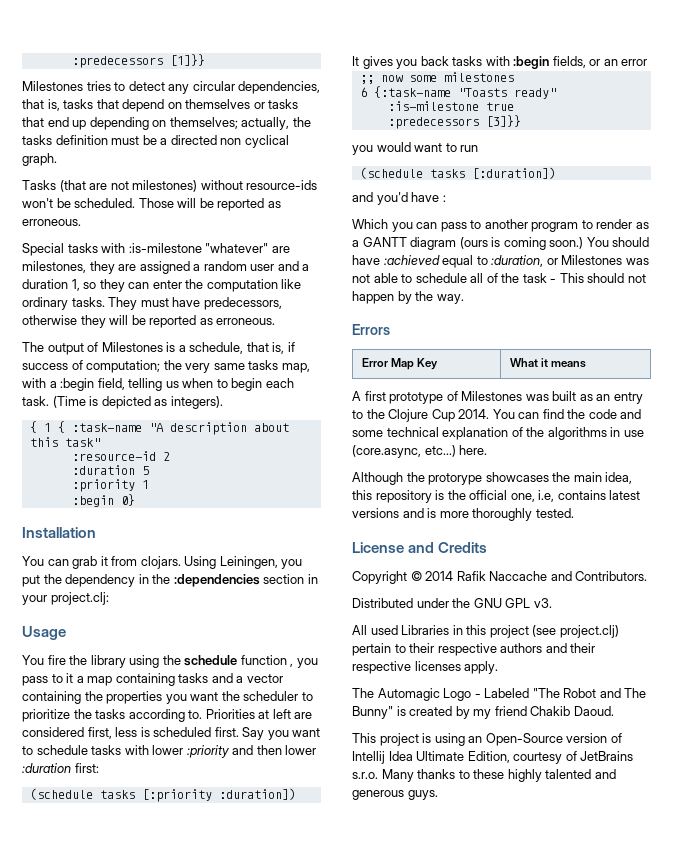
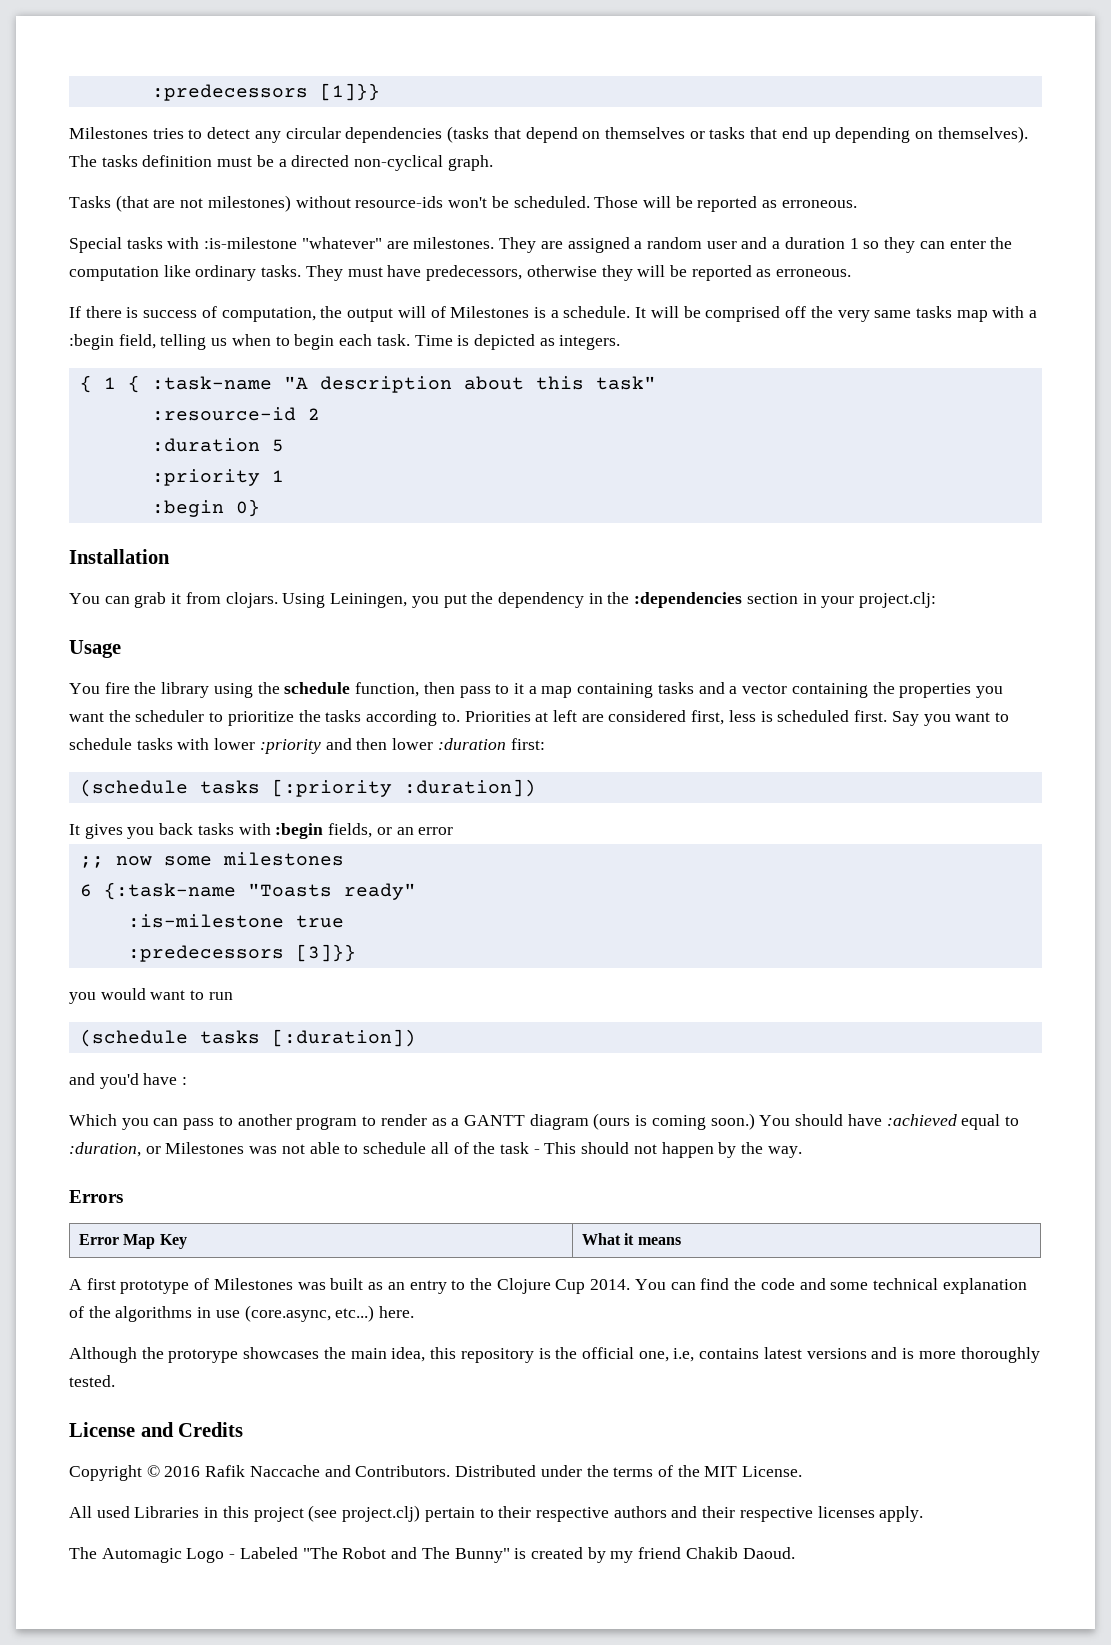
- Milestones tries to detect any circular dependencies, that is, tasks that depend on themselves or tasks that end up depending on themselves; actually, the tasks definition must be a directed non cyclical graph.
+ Milestones tries to detect any circular dependencies (tasks that depend on themselves or tasks that end up depending on themselves). The tasks definition must be a directed non-cyclical graph.
- Special tasks with :is-milestone "whatever" are milestones, they are assigned a random user and a duration 1, so they can enter the computation like ordinary tasks.
+ Special tasks with :is-milestone "whatever" are milestones. They are assigned a random user and a duration 1 so they can enter the computation like ordinary tasks.
- The output of Milestones is a schedule, that is, if success of computation; the very same tasks map, with a :begin field, telling us when to begin each task.
+ If there is success of computation, the output will of Milestones is a schedule. It will be comprised off the very same tasks map with a :begin field, telling us when to begin each task.
- (Time is depicted as integers).
+ Time is depicted as integers.
- You fire the library using the schedule function , you pass to it a map containing tasks and a vector containing the properties you want the scheduler to prioritize the tasks according to.
+ You fire the library using the schedule function, then pass to it a map containing tasks and a vector containing the properties you want the scheduler to prioritize the tasks according to.
- Copyright © 2014 Rafik Naccache and Contributors.
- Distributed under the GNU GPL v3.
+ Copyright © 2016 Rafik Naccache and Contributors. Distributed under the terms of the MIT License.
- This project is using an Open-Source version of Intellij Idea Ultimate Edition, courtesy of JetBrains s.r.o. Many thanks to these highly talented and generous guys.

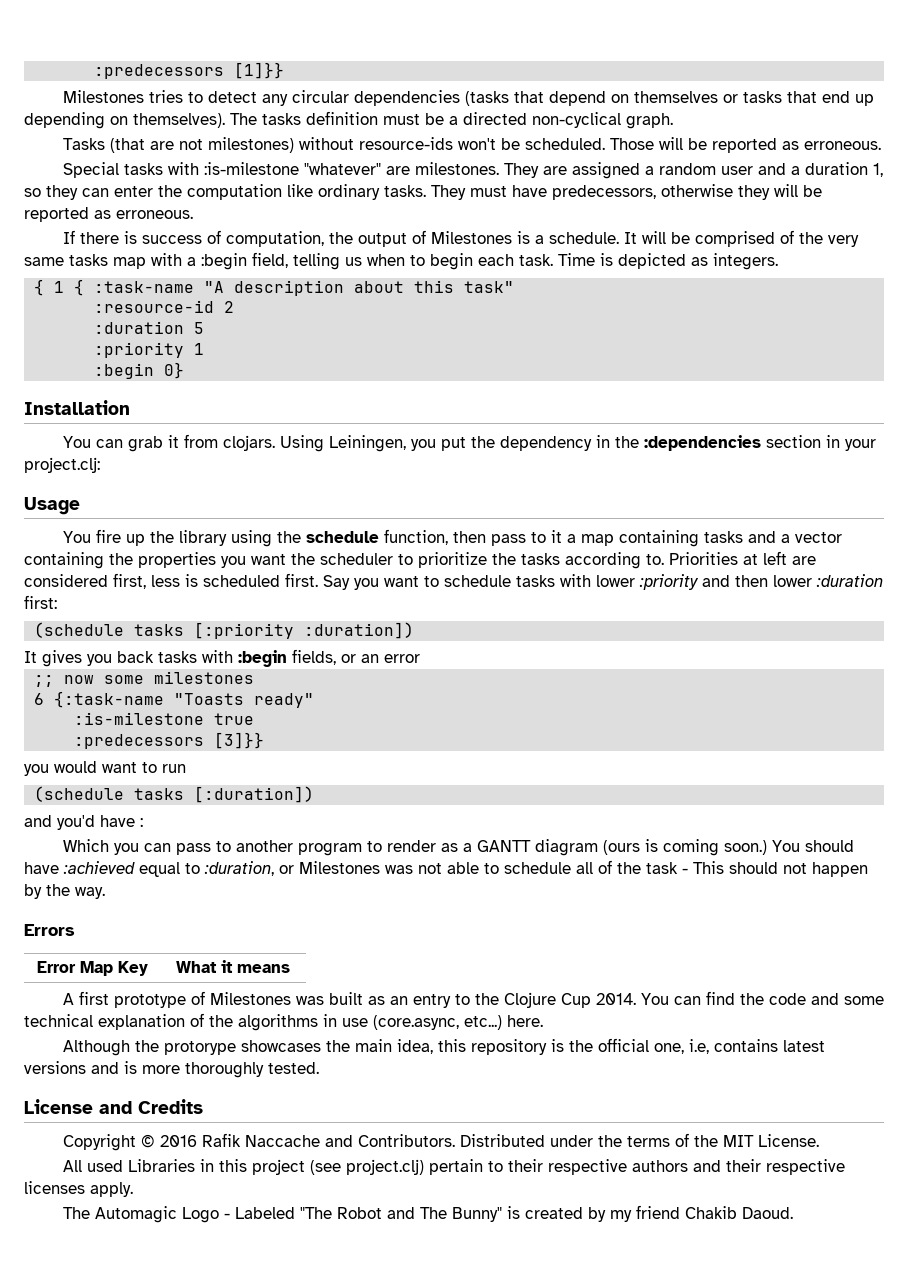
- They are assigned a random user and a duration 1 so they can enter the computation like ordinary tasks.
+ They are assigned a random user and a duration 1, so they can enter the computation like ordinary tasks.
- If there is success of computation, the output will of Milestones is a schedule.
+ If there is success of computation, the output of Milestones is a schedule.
- It will be comprised off the very same tasks map with a :begin field, telling us when to begin each task.
+ It will be comprised of the very same tasks map with a :begin field, telling us when to begin each task.
- You fire the library using the schedule function, then pass to it a map containing tasks and a vector containing the properties you want the scheduler to prioritize the tasks according to.
+ You fire up the library using the schedule function, then pass to it a map containing tasks and a vector containing the properties you want the scheduler to prioritize the tasks according to.

